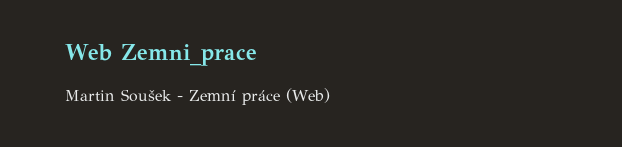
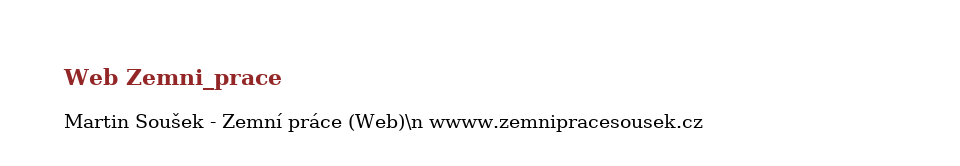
- Martin Soušek - Zemní práce (Web)
+ Martin Soušek - Zemní práce (Web)\n wwww.zemnipracesousek.cz

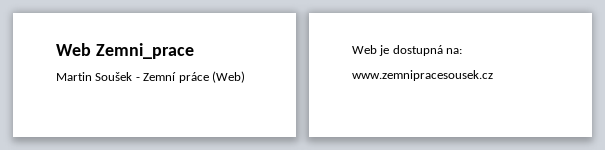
- Martin Soušek - Zemní práce (Web)\n wwww.zemnipracesousek.cz
+ Martin Soušek - Zemní práce (Web)
+ Web je dostupná na:
+ www.zemnipracesousek.cz

